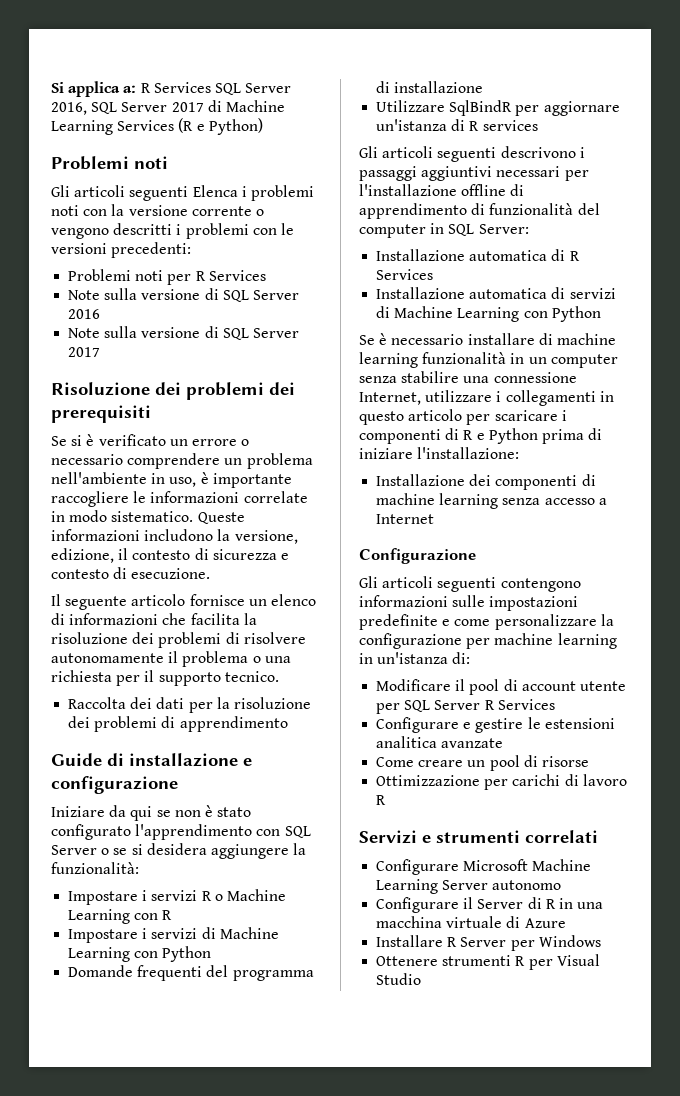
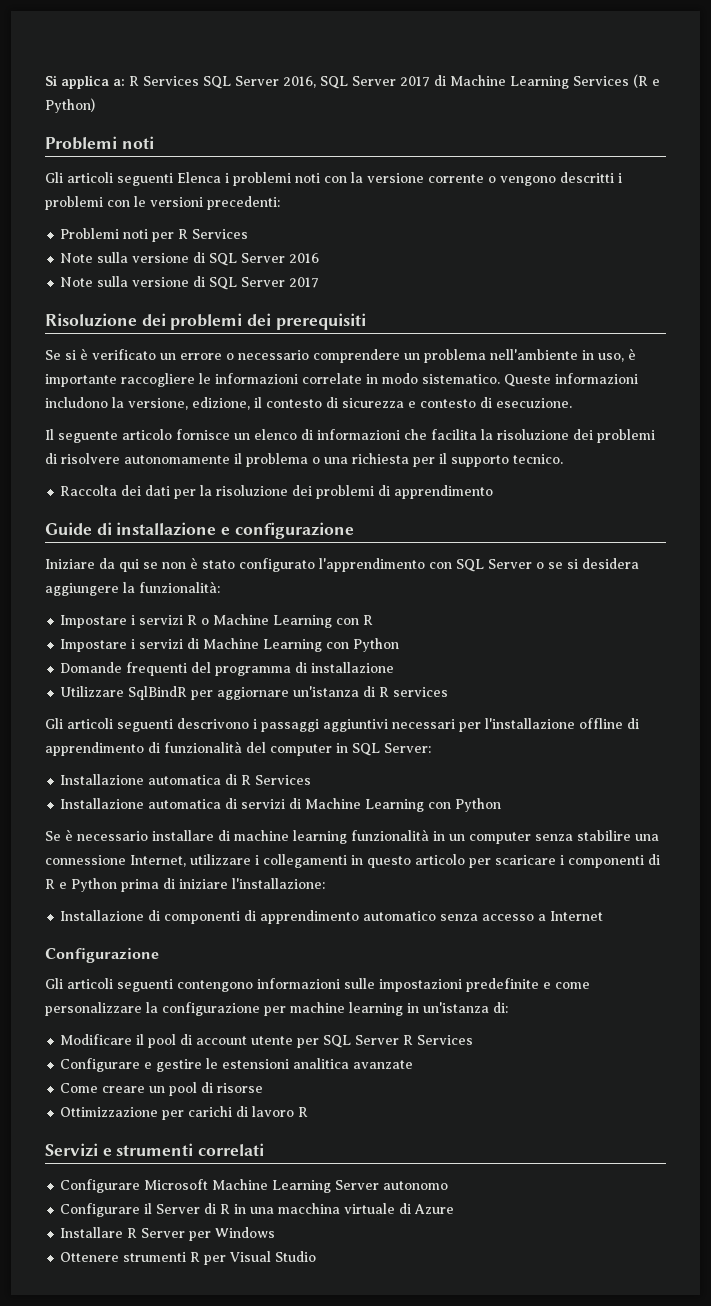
- Installazione dei componenti di machine learning senza accesso a Internet
+ Installazione di componenti di apprendimento automatico senza accesso a Internet

